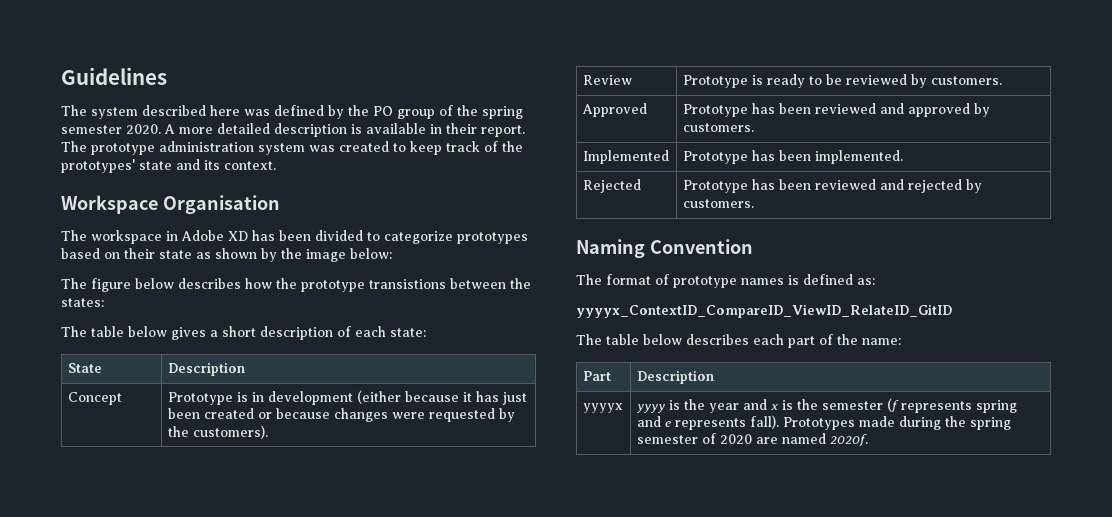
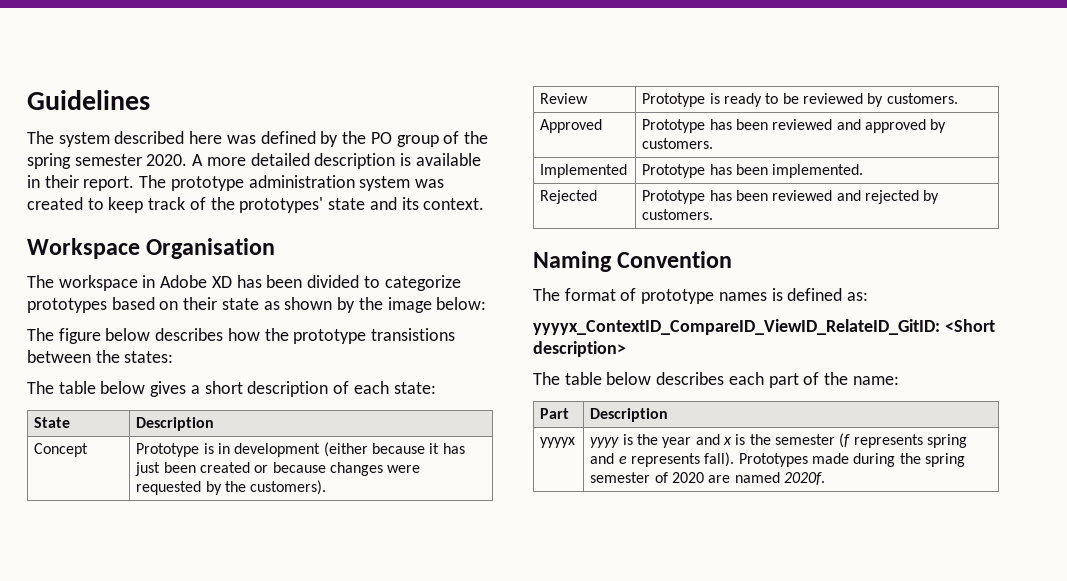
- yyyyx_ContextID_CompareID_ViewID_RelateID_GitID
+ yyyyx_ContextID_CompareID_ViewID_RelateID_GitID: <Short description>

